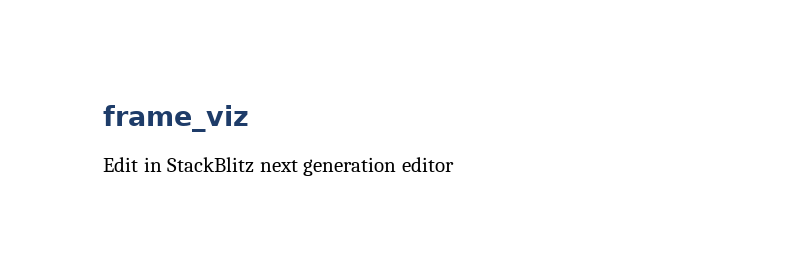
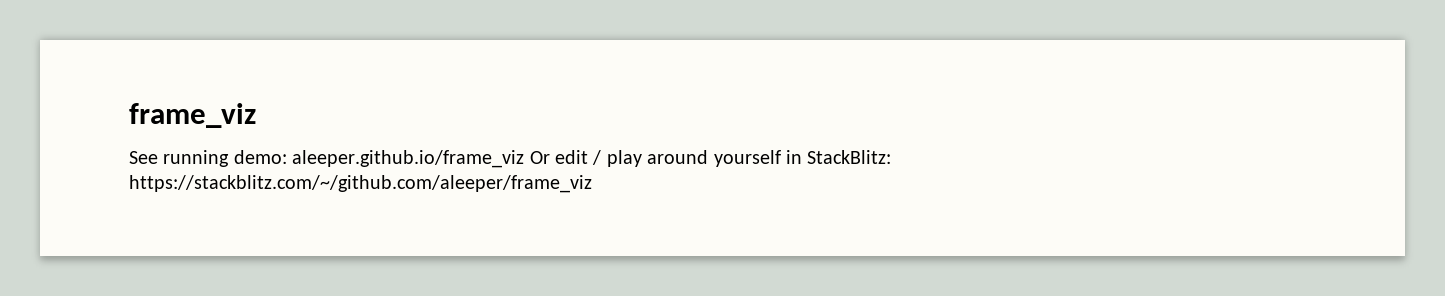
- Edit in StackBlitz next generation editor
+ See running demo: aleeper.github.io/frame_viz Or edit / play around yourself in StackBlitz: https://stackblitz.com/~/github.com/aleeper/frame_viz

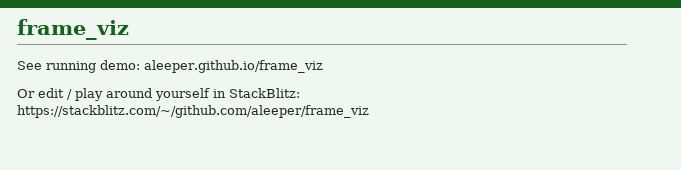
- See running demo: aleeper.github.io/frame_viz Or edit / play around yourself in StackBlitz: https://stackblitz.com/~/github.com/aleeper/frame_viz
+ See running demo: aleeper.github.io/frame_viz
+ Or edit / play around yourself in StackBlitz: https://stackblitz.com/~/github.com/aleeper/frame_viz

